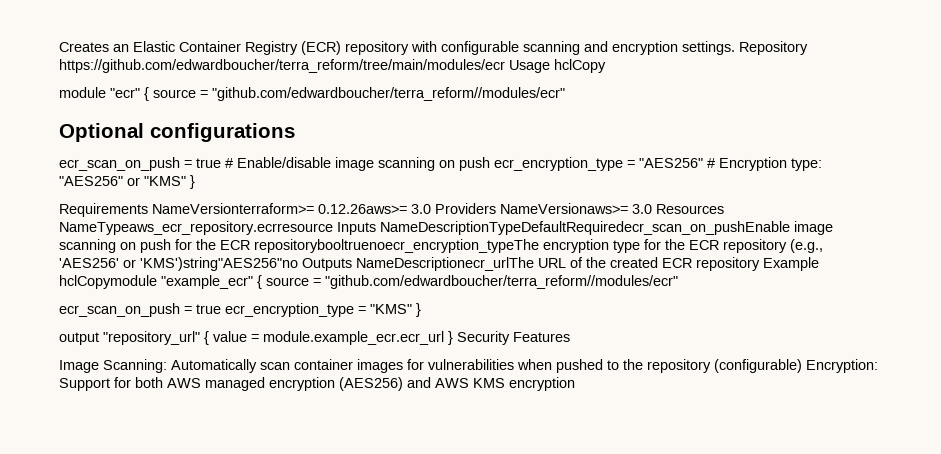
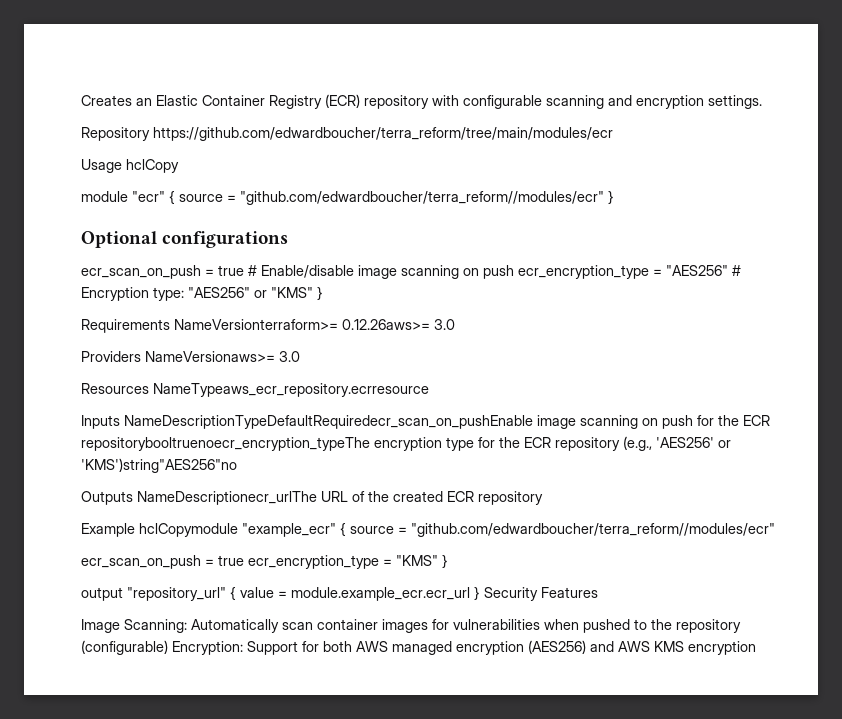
- Creates an Elastic Container Registry (ECR) repository with configurable scanning and encryption settings. Repository https://github.com/edwardboucher/terra_reform/tree/main/modules/ecr Usage hclCopy
+ Creates an Elastic Container Registry (ECR) repository with configurable scanning and encryption settings.
+ Repository https://github.com/edwardboucher/terra_reform/tree/main/modules/ecr
+ Usage hclCopy
- module "ecr" { source = "github.com/edwardboucher/terra_reform//modules/ecr"
+ module "ecr" { source = "github.com/edwardboucher/terra_reform//modules/ecr" }
- Requirements NameVersionterraform>= 0.12.26aws>= 3.0 Providers NameVersionaws>= 3.0 Resources NameTypeaws_ecr_repository.ecrresource Inputs NameDescriptionTypeDefaultRequiredecr_scan_on_pushEnable image scanning on push for the ECR repositorybooltruenoecr_encryption_typeThe encryption type for the ECR repository (e.g., 'AES256' or 'KMS')string"AES256"no Outputs NameDescriptionecr_urlThe URL of the created ECR repository Example hclCopymodule "example_ecr" { source = "github.com/edwardboucher/terra_reform//modules/ecr"
+ Requirements NameVersionterraform>= 0.12.26aws>= 3.0
+ Providers NameVersionaws>= 3.0
+ Resources NameTypeaws_ecr_repository.ecrresource
+ Inputs NameDescriptionTypeDefaultRequiredecr_scan_on_pushEnable image scanning on push for the ECR repositorybooltruenoecr_encryption_typeThe encryption type for the ECR repository (e.g., 'AES256' or 'KMS')string"AES256"no
+ Outputs NameDescriptionecr_urlThe URL of the created ECR repository
+ Example hclCopymodule "example_ecr" { source = "github.com/edwardboucher/terra_reform//modules/ecr"

